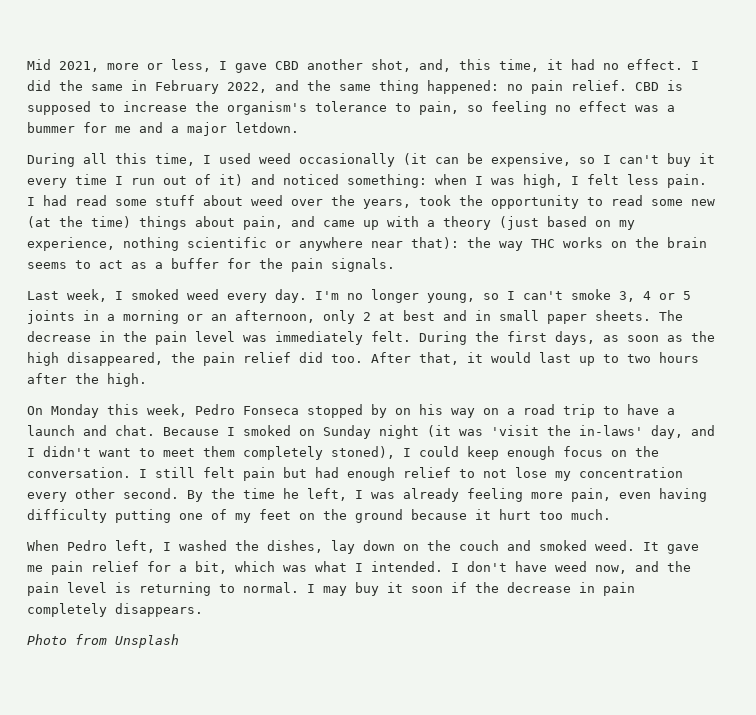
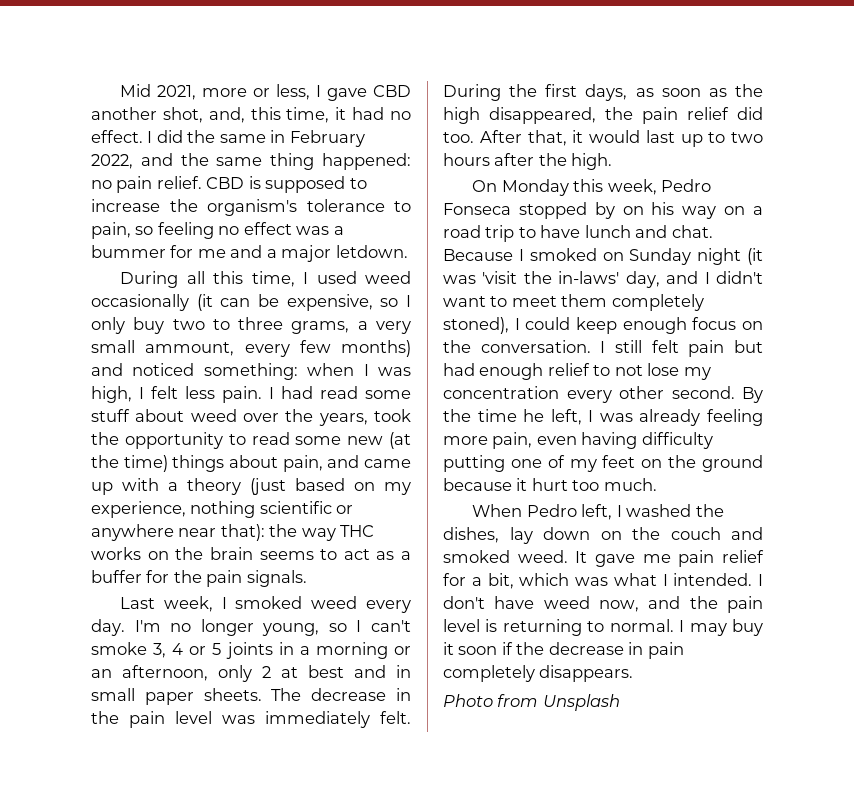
- During all this time, I used weed occasionally (it can be expensive, so I can't buy it every time I run out of it) and noticed something: when I was high, I felt less pain.
+ During all this time, I used weed occasionally (it can be expensive, so I only buy two to three grams, a very small ammount, every few months) and noticed something: when I was high, I felt less pain.
- On Monday this week, Pedro Fonseca stopped by on his way on a road trip to have a launch and chat.
+ On Monday this week, Pedro Fonseca stopped by on his way on a road trip to have lunch and chat.

